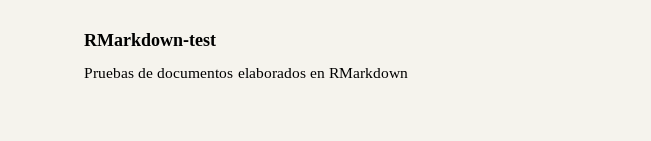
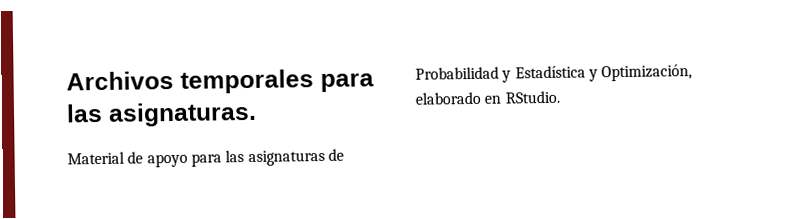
- RMarkdown-test
- Pruebas de documentos elaborados en RMarkdown
+ Archivos temporales para las asignaturas.
+ Material de apoyo para las asignaturas de Probabilidad y Estadística y Optimización, elaborado en RStudio.

